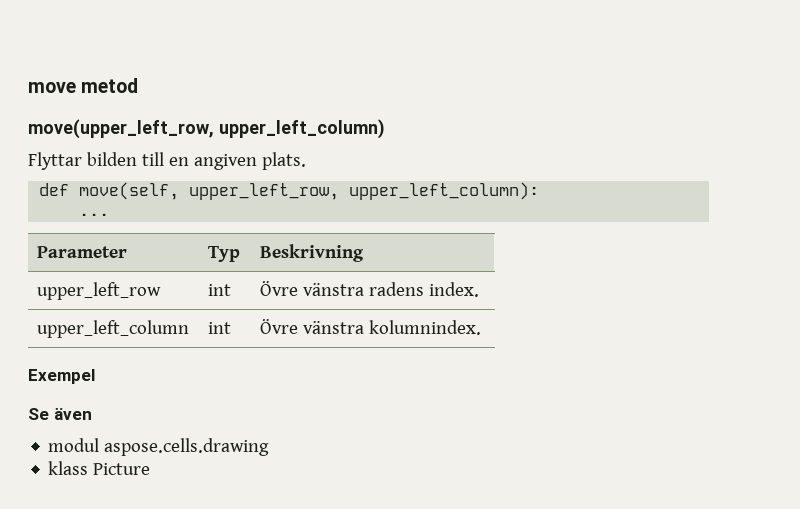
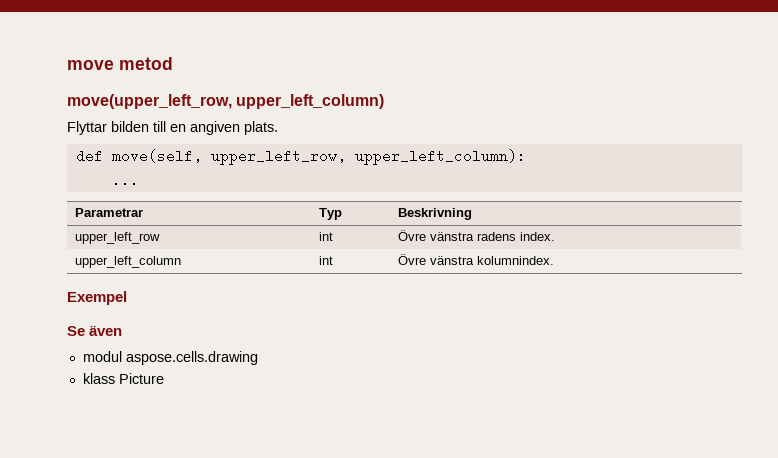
- Parameter | Typ | Beskrivning
+ Parametrar | Typ | Beskrivning

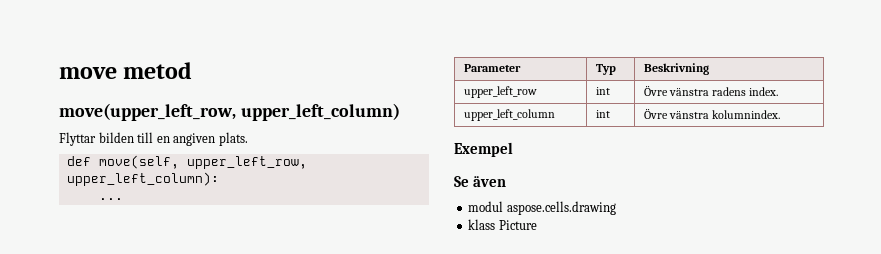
- Parametrar | Typ | Beskrivning
+ Parameter | Typ | Beskrivning

